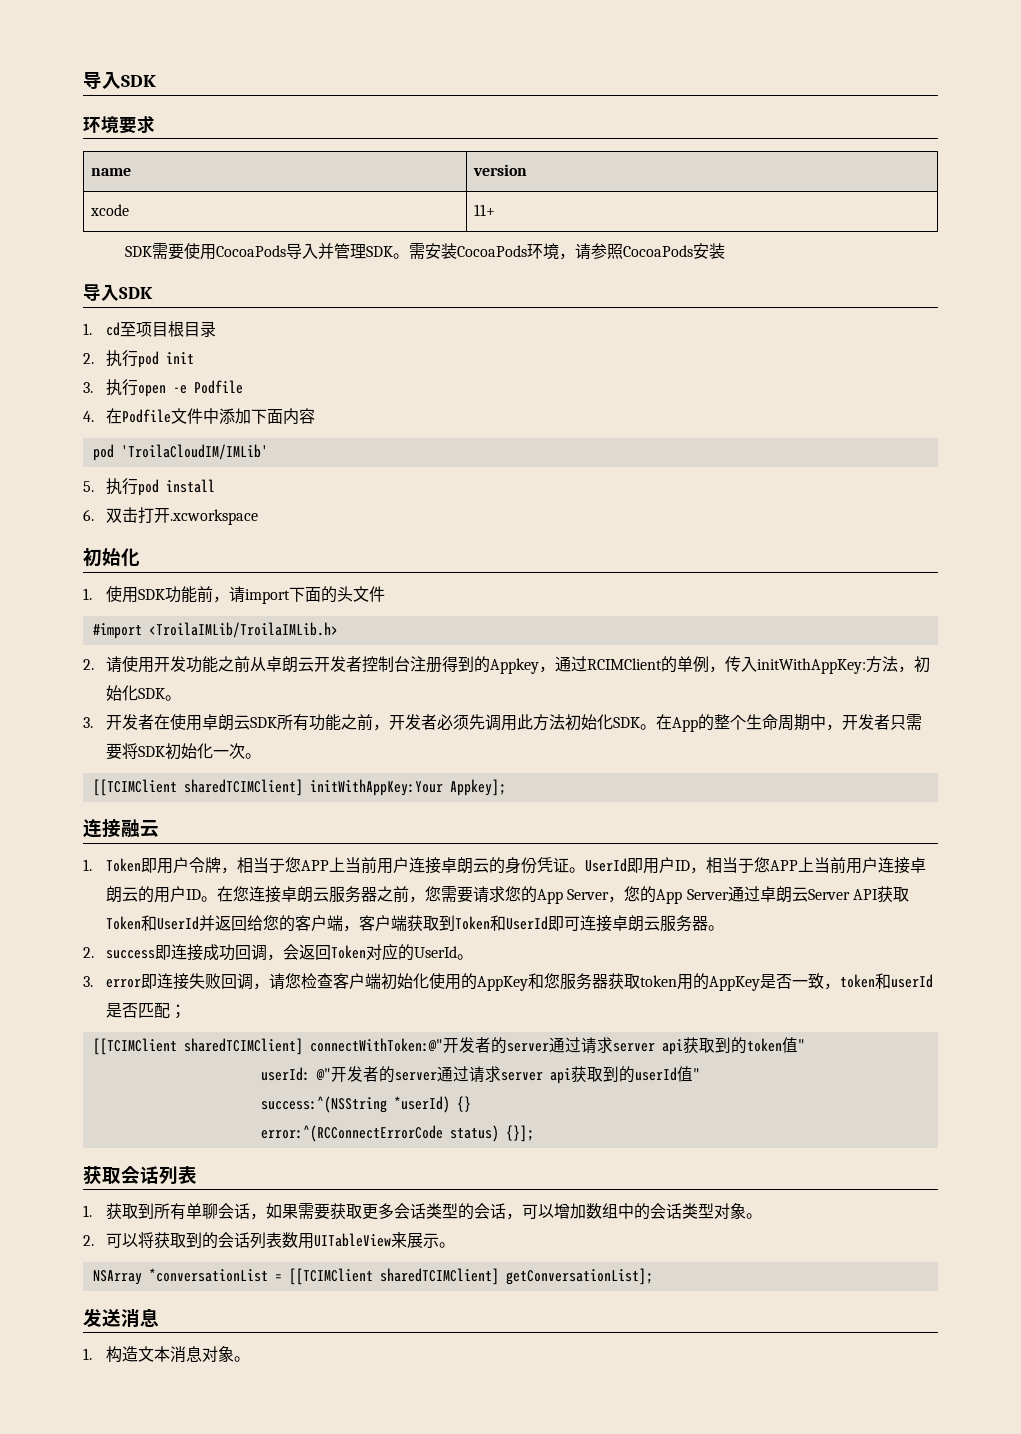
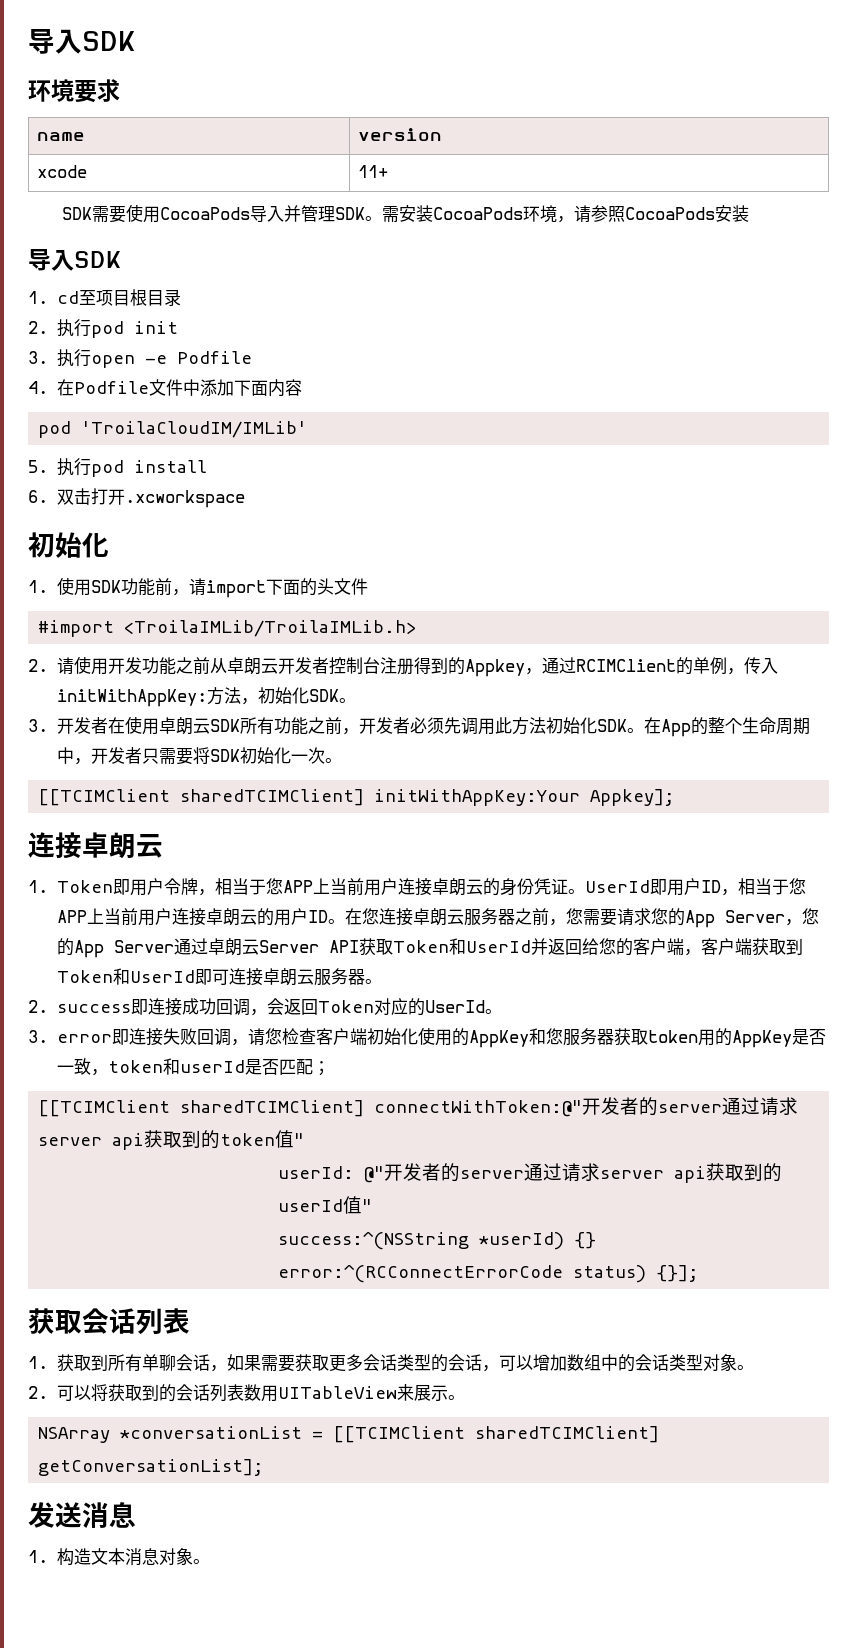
  [[TCIMClient sharedTCIMClient] initWithAppKey:Your Appkey];
- 连接融云
+ 连接卓朗云

